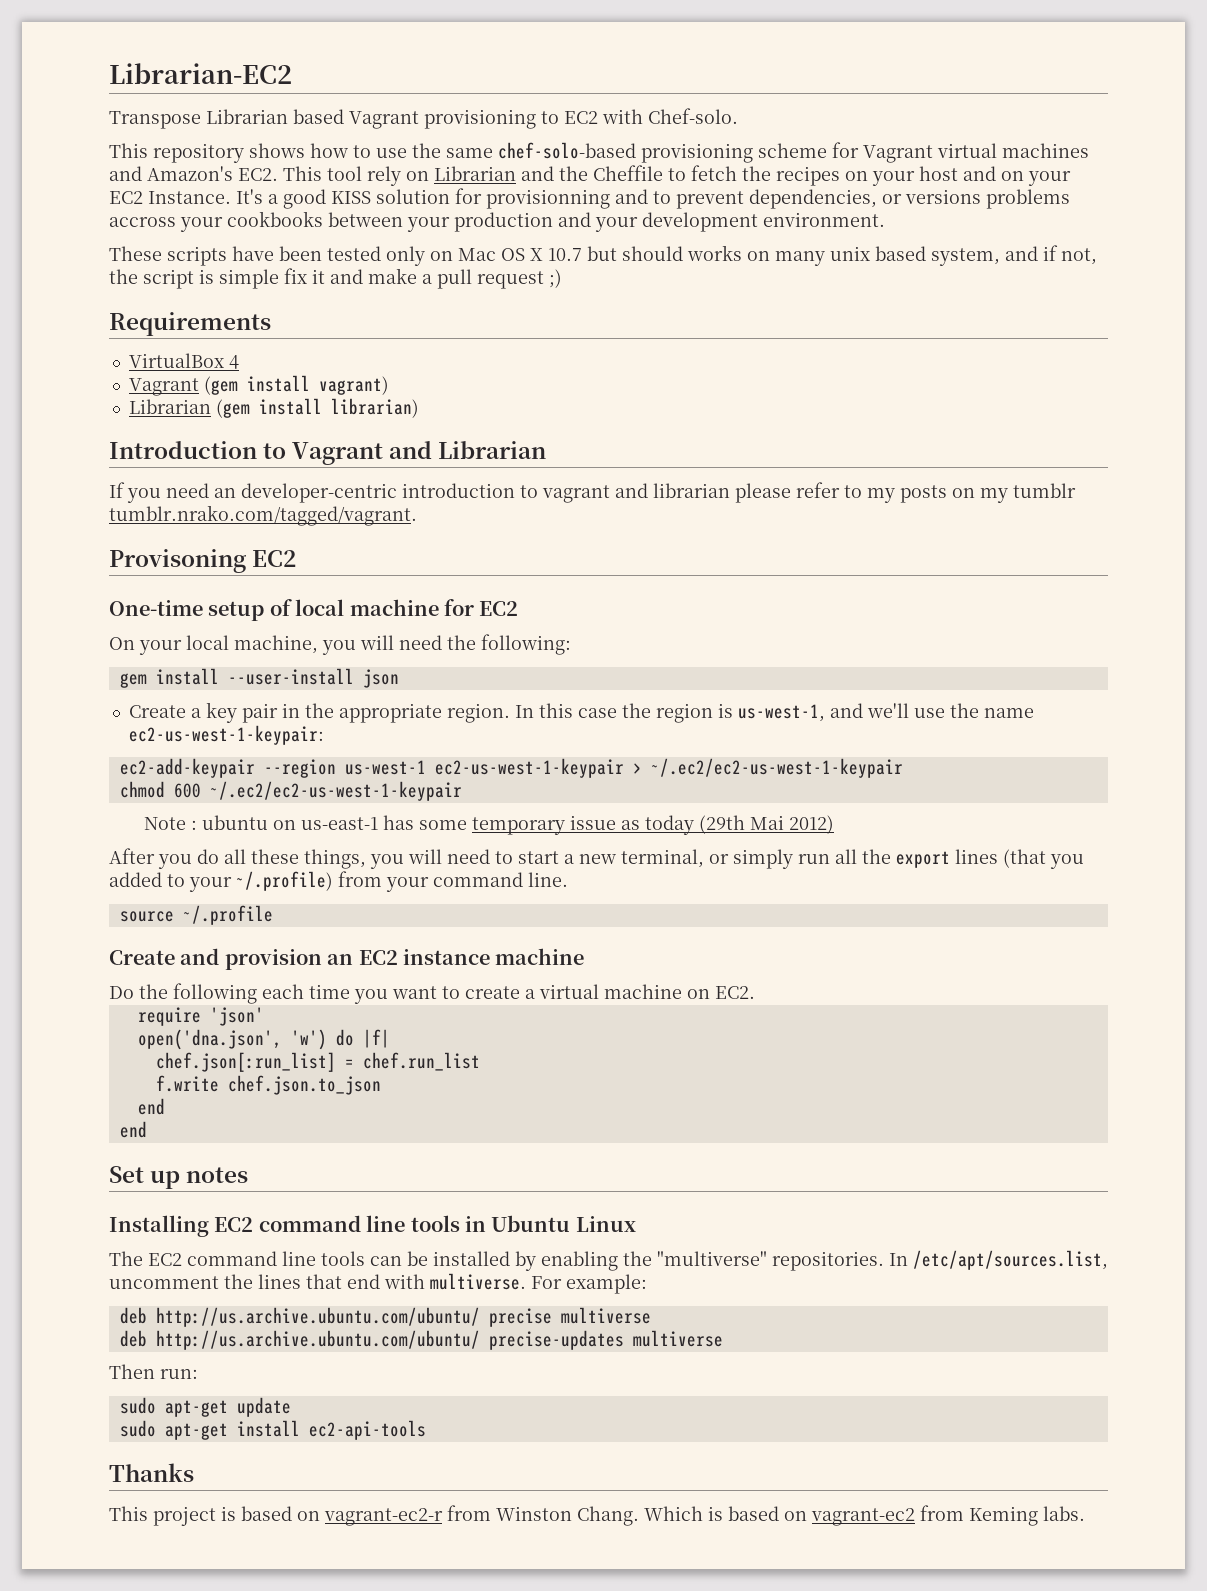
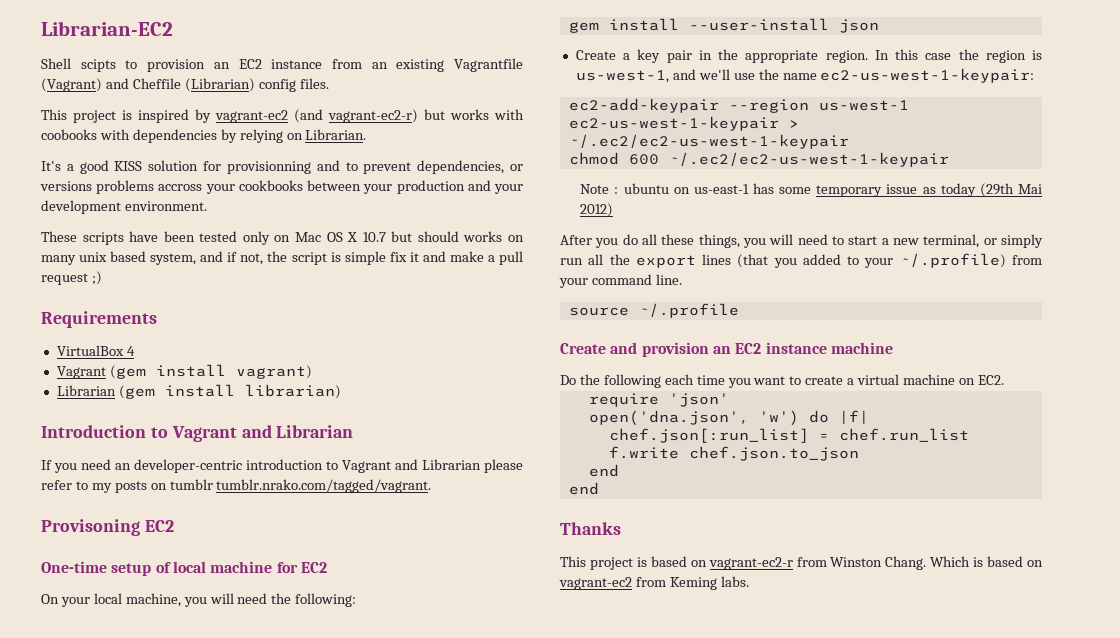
- Transpose Librarian based Vagrant provisioning to EC2 with Chef-solo.
- This repository shows how to use the same chef-solo-based provisioning scheme for Vagrant virtual machines and Amazon's EC2. This tool rely on Librarian and the Cheffile to fetch the recipes on your host and on your EC2 Instance. It's a good KISS solution for provisionning and to prevent dependencies, or versions problems accross your cookbooks between your production and your development environment.
+ Shell scipts to provision an EC2 instance from an existing Vagrantfile (Vagrant) and Cheffile (Librarian) config files.
+ This project is inspired by vagrant-ec2 (and vagrant-ec2-r) but works with coobooks with dependencies by relying on Librarian.
+ It's a good KISS solution for provisionning and to prevent dependencies, or versions problems accross your cookbooks between your production and your development environment.
- If you need an developer-centric introduction to vagrant and librarian please refer to my posts on my tumblr tumblr.nrako.com/tagged/vagrant.
+ If you need an developer-centric introduction to Vagrant and Librarian please refer to my posts on tumblr tumblr.nrako.com/tagged/vagrant.
- Set up notes
- Installing EC2 command line tools in Ubuntu Linux
- The EC2 command line tools can be installed by enabling the "multiverse" repositories. In /etc/apt/sources.list, uncomment the lines that end with multiverse. For example:
- deb http://us.archive.ubuntu.com/ubuntu/ precise multiverse
- deb http://us.archive.ubuntu.com/ubuntu/ precise-updates multiverse
- Then run:
- sudo apt-get update
- sudo apt-get install ec2-api-tools

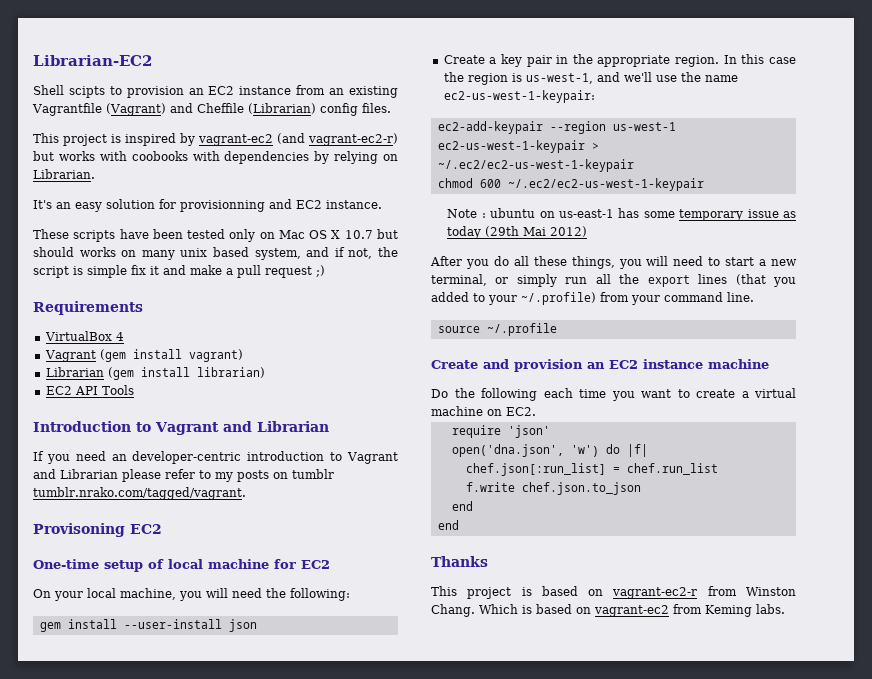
- It's a good KISS solution for provisionning and to prevent dependencies, or versions problems accross your cookbooks between your production and your development environment.
+ It's an easy solution for provisionning and EC2 instance.
+ EC2 API Tools

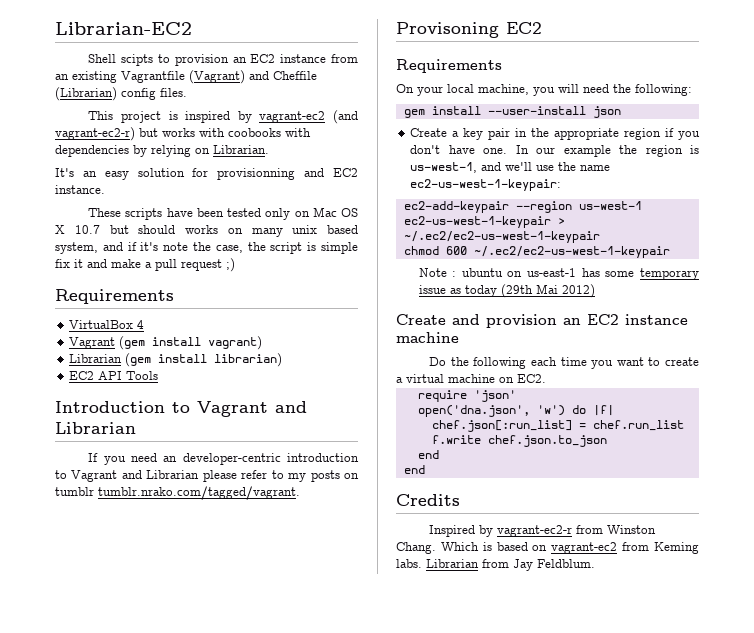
- These scripts have been tested only on Mac OS X 10.7 but should works on many unix based system, and if not, the script is simple fix it and make a pull request ;)
+ These scripts have been tested only on Mac OS X 10.7 but should works on many unix based system, and if it's note the case, the script is simple fix it and make a pull request ;)
  Provisoning EC2
- One-time setup of local machine for EC2
+ Requirements
- Create a key pair in the appropriate region. In this case the region is us-west-1, and we'll use the name ec2-us-west-1-keypair:
+ Create a key pair in the appropriate region if you don't have one. In our example the region is us-west-1, and we'll use the name ec2-us-west-1-keypair:
- After you do all these things, you will need to start a new terminal, or simply run all the export lines (that you added to your ~/.profile) from your command line.
- source ~/.profile
- Thanks
- This project is based on vagrant-ec2-r from Winston Chang.
+ Credits
+ Inspired by vagrant-ec2-r from Winston Chang.
+ Librarian from Jay Feldblum.

